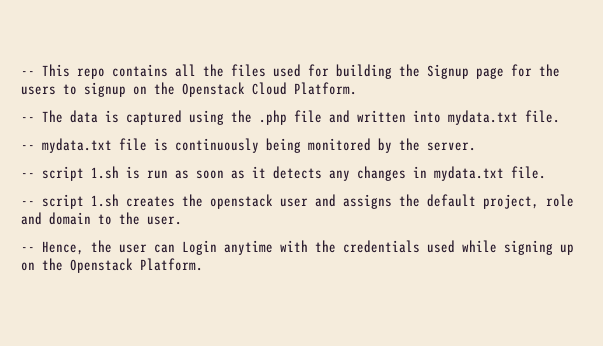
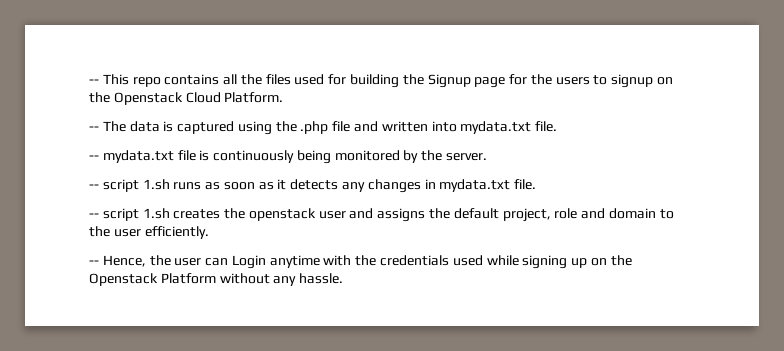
- -- script 1.sh is run as soon as it detects any changes in mydata.txt file.
+ -- script 1.sh runs as soon as it detects any changes in mydata.txt file.
- -- script 1.sh creates the openstack user and assigns the default project, role and domain to the user.
+ -- script 1.sh creates the openstack user and assigns the default project, role and domain to the user efficiently.
- -- Hence, the user can Login anytime with the credentials used while signing up on the Openstack Platform.
+ -- Hence, the user can Login anytime with the credentials used while signing up on the Openstack Platform without any hassle.

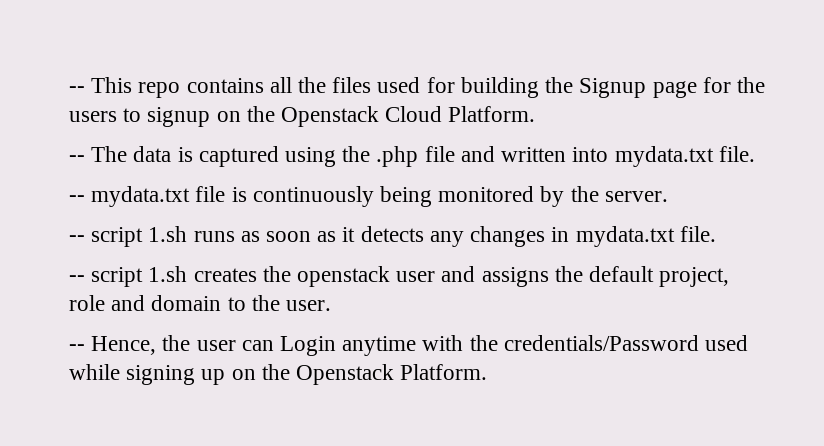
- -- script 1.sh creates the openstack user and assigns the default project, role and domain to the user efficiently.
+ -- script 1.sh creates the openstack user and assigns the default project, role and domain to the user.
- -- Hence, the user can Login anytime with the credentials used while signing up on the Openstack Platform without any hassle.
+ -- Hence, the user can Login anytime with the credentials/Password used while signing up on the Openstack Platform.

